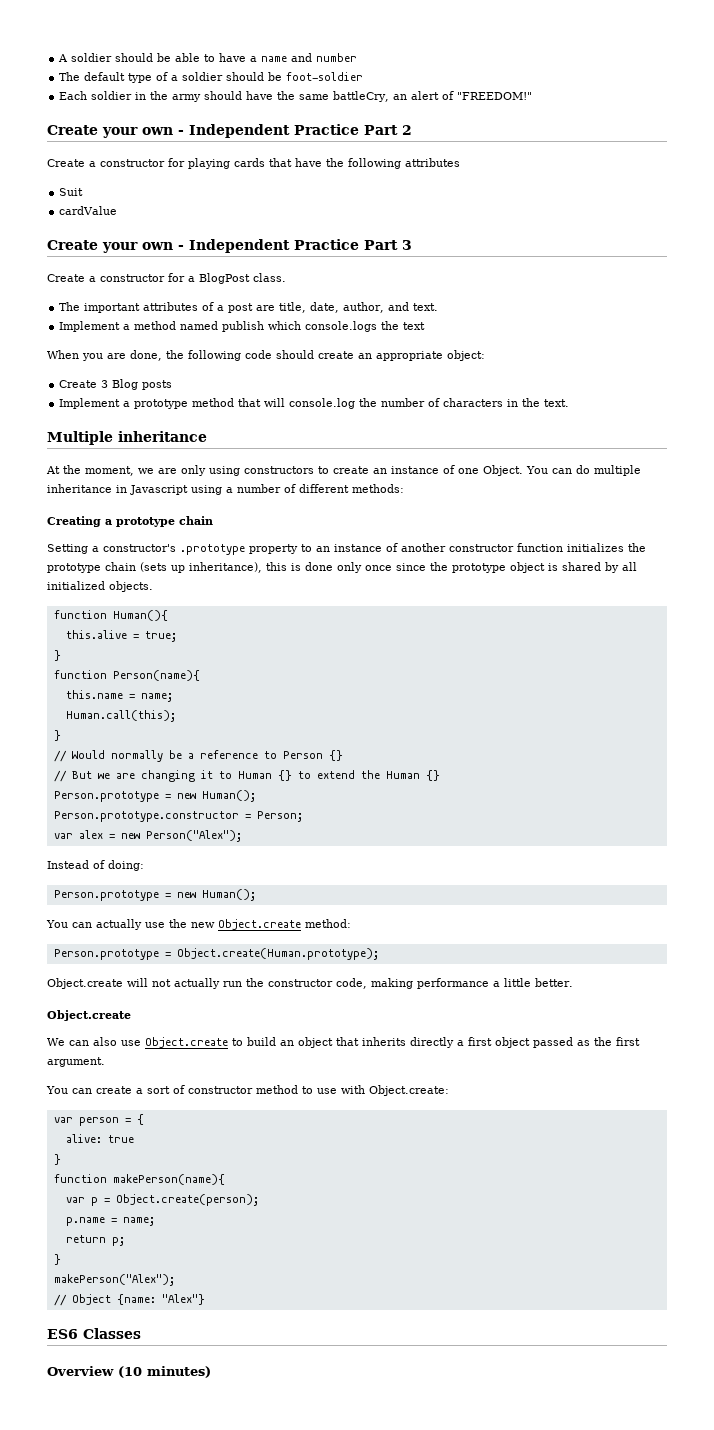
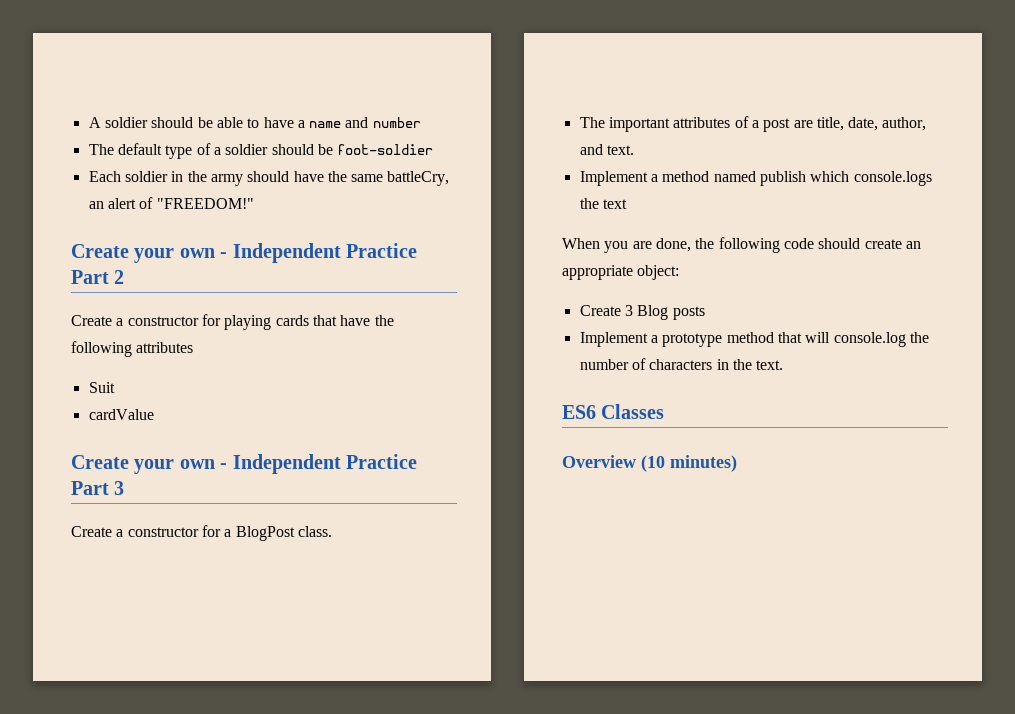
- Multiple inheritance
- At the moment, we are only using constructors to create an instance of one Object. You can do multiple inheritance in Javascript using a number of different methods:
- Creating a prototype chain
- Setting a constructor's .prototype property to an instance of another constructor function initializes the prototype chain (sets up inheritance), this is done only once since the prototype object is shared by all initialized objects.
- function Human(){
- this.alive = true;
- }
- function Person(name){
- this.name = name;
- Human.call(this);
- }
- // Would normally be a reference to Person {}
- // But we are changing it to Human {} to extend the Human {}
- Person.prototype = new Human();
- Person.prototype.constructor = Person;
- var alex = new Person("Alex");
- Instead of doing:
- Person.prototype = new Human();
- You can actually use the new Object.create method:
- Person.prototype = Object.create(Human.prototype);
- Object.create will not actually run the constructor code, making performance a little better.
- Object.create
- We can also use Object.create to build an object that inherits directly a first object passed as the first argument.
- You can create a sort of constructor method to use with Object.create:
- var person = {
- alive: true
- }
- function makePerson(name){
- var p = Object.create(person);
- p.name = name;
- return p;
- }
- makePerson("Alex");
- // Object {name: "Alex"}

